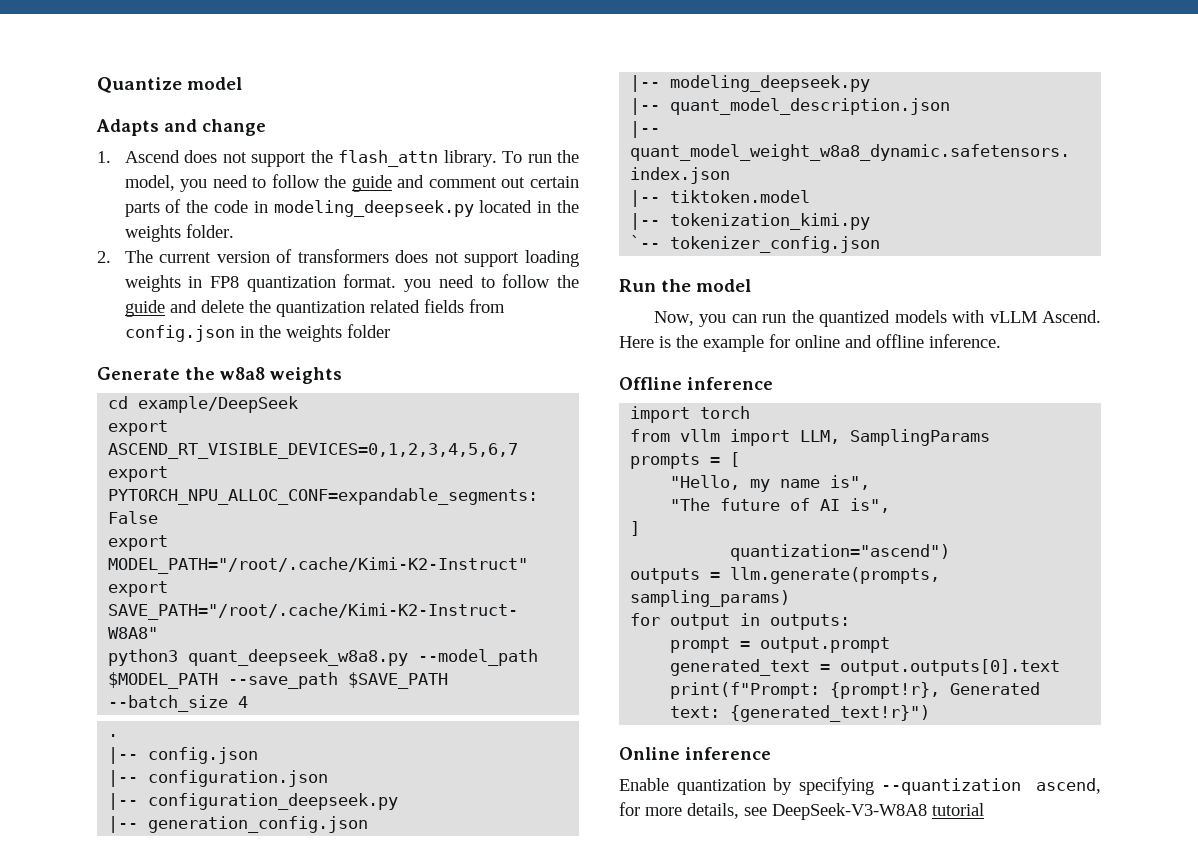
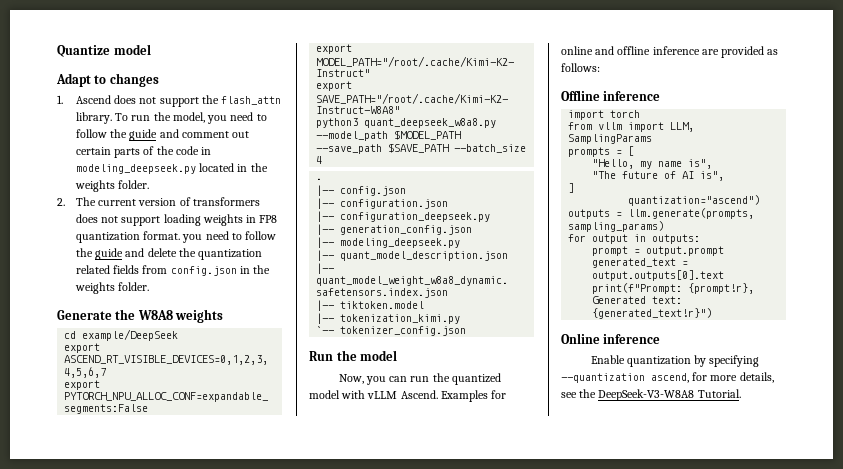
- Adapts and change
+ Adapt to changes
- 2. The current version of transformers does not support loading weights in FP8 quantization format. you need to follow the guide and delete the quantization related fields from config.json in the weights folder
+ 2. The current version of transformers does not support loading weights in FP8 quantization format. you need to follow the guide and delete the quantization related fields from config.json in the weights folder.
- Generate the w8a8 weights
+ Generate the W8A8 weights
- Now, you can run the quantized models with vLLM Ascend.
+ Now, you can run the quantized model with vLLM Ascend.
- Here is the example for online and offline inference.
+ Examples for online and offline inference are provided as follows:
- Enable quantization by specifying --quantization ascend, for more details, see DeepSeek-V3-W8A8 tutorial
+ Enable quantization by specifying --quantization ascend, for more details, see the DeepSeek-V3-W8A8 Tutorial.

